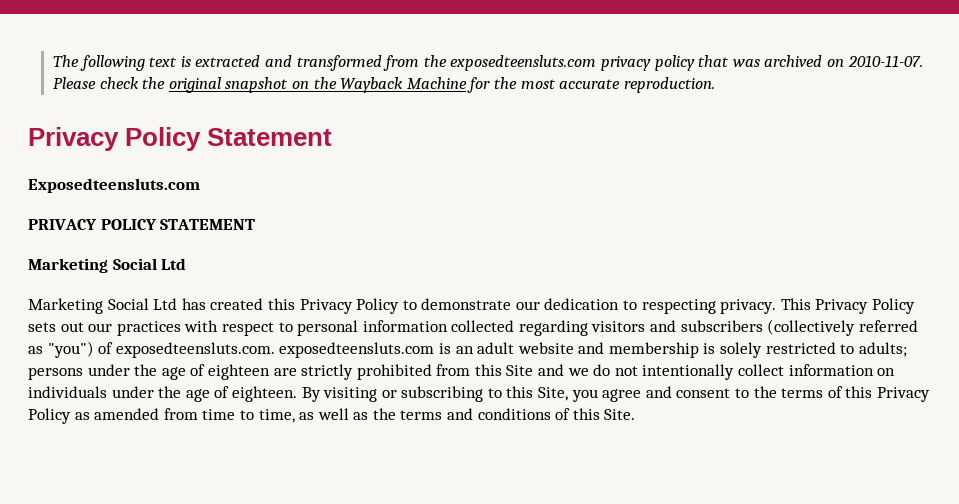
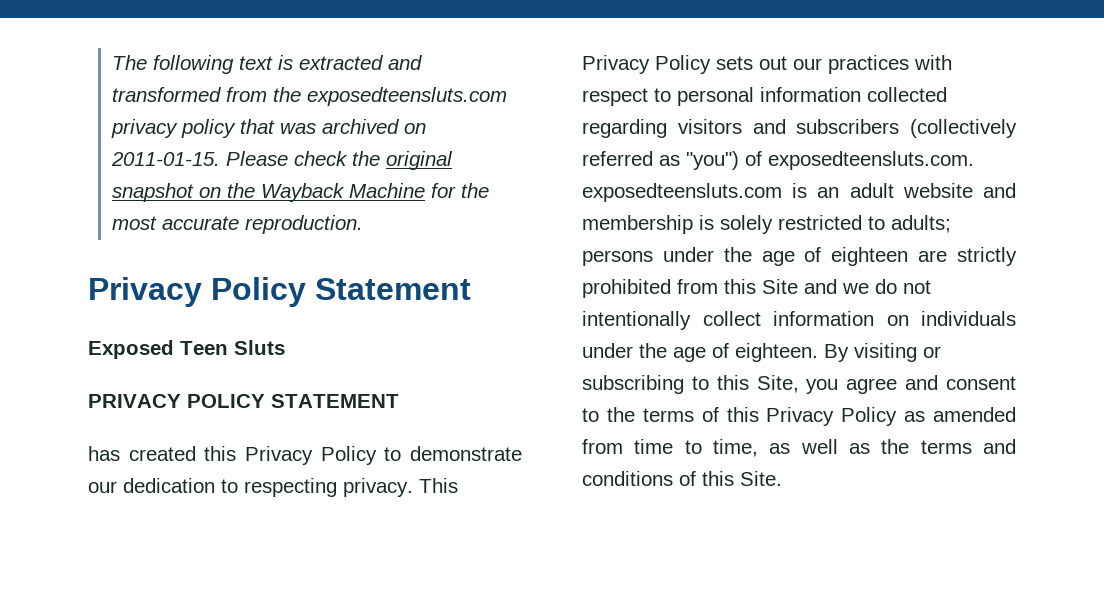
- The following text is extracted and transformed from the exposedteensluts.com privacy policy that was archived on 2010-11-07.
+ The following text is extracted and transformed from the exposedteensluts.com privacy policy that was archived on 2011-01-15.
- Exposedteensluts.com
+ Exposed Teen Sluts
  PRIVACY POLICY STATEMENT
- Marketing Social Ltd
- Marketing Social Ltd has created this Privacy Policy to demonstrate our dedication to respecting privacy.
+ has created this Privacy Policy to demonstrate our dedication to respecting privacy.

